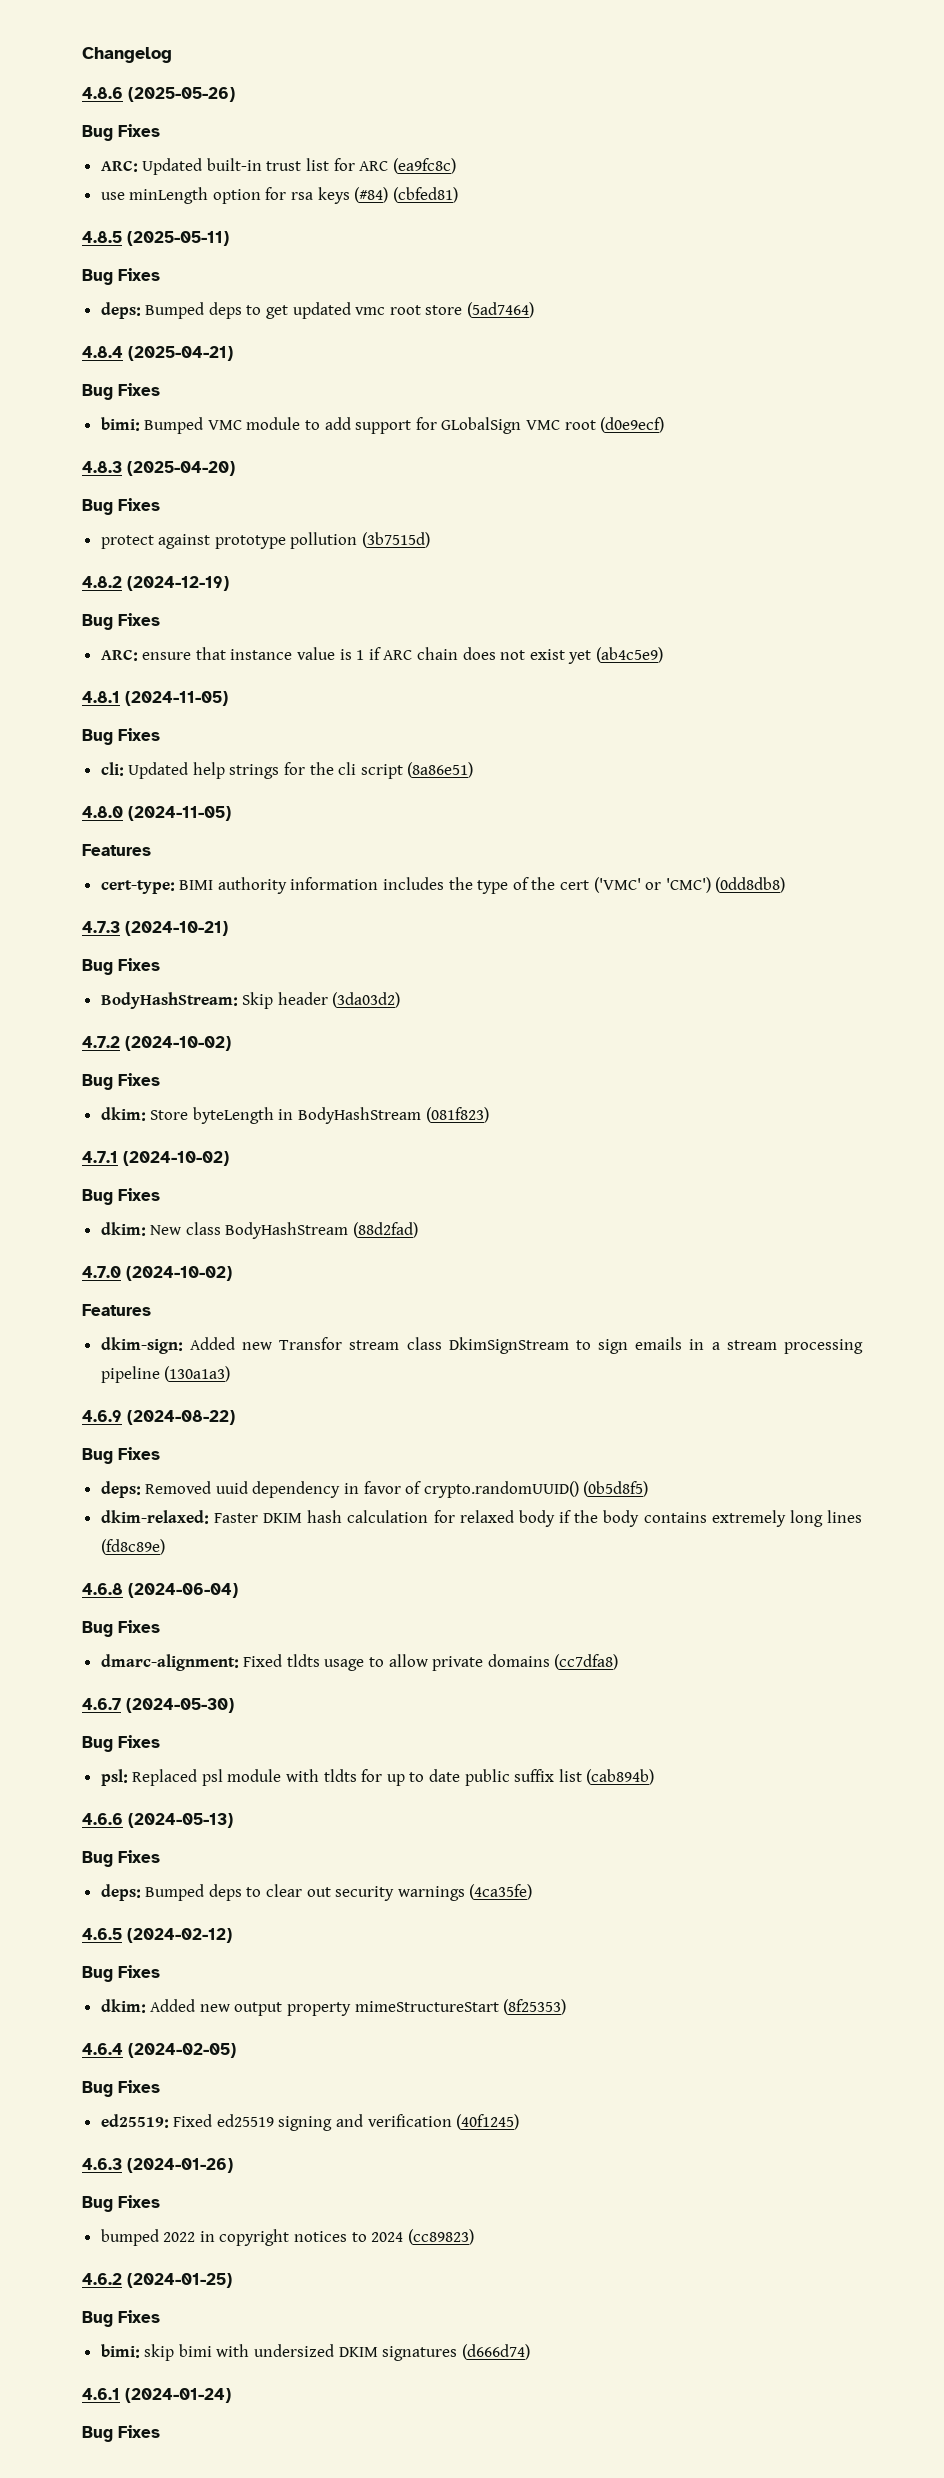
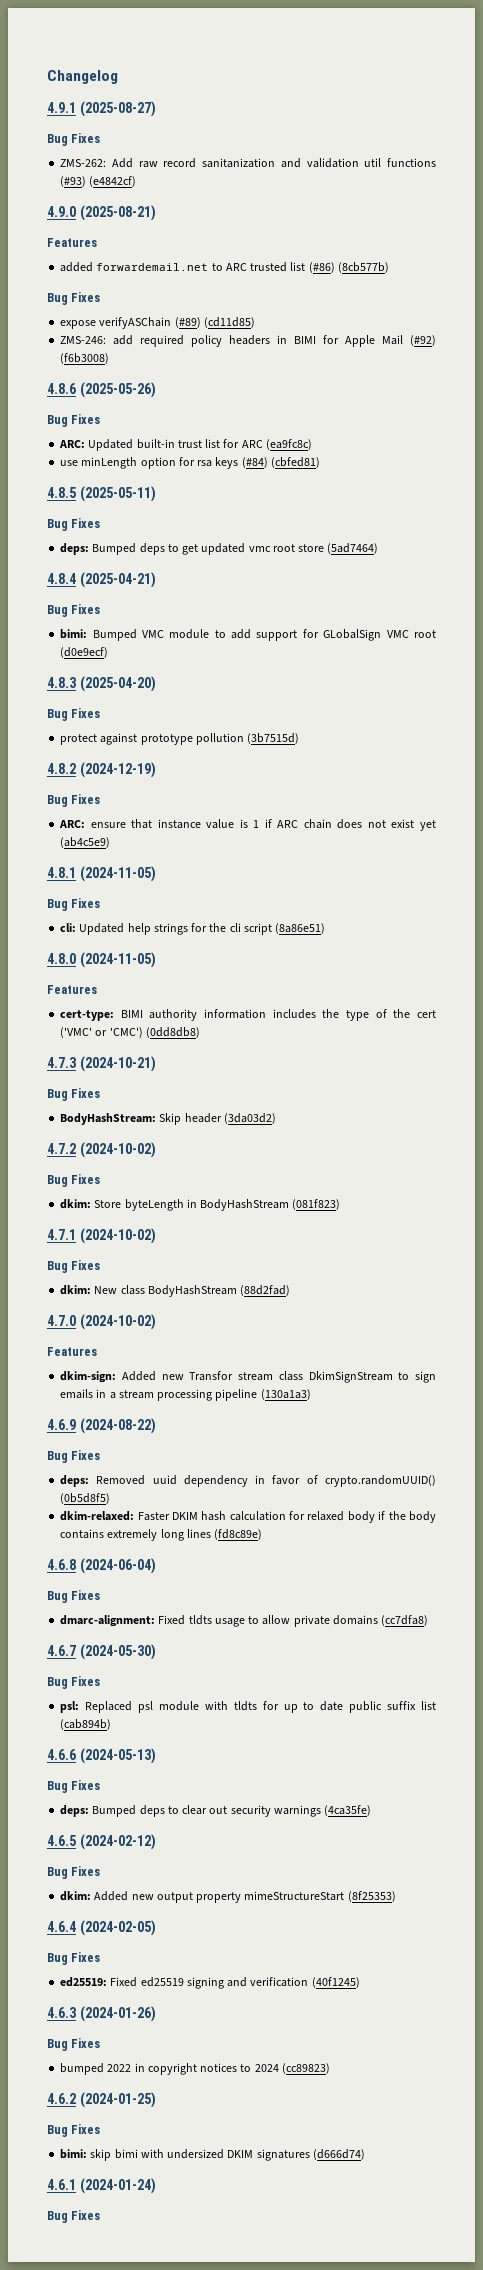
+ 4.9.1 (2025-08-27)
+ Bug Fixes
+ ZMS-262: Add raw record sanitanization and validation util functions (#93) (e4842cf)
+ 4.9.0 (2025-08-21)
+ Features
+ added forwardemail.net to ARC trusted list (#86) (8cb577b)
+ Bug Fixes
+ expose verifyASChain (#89) (cd11d85)
+ ZMS-246: add required policy headers in BIMI for Apple Mail (#92) (f6b3008)

